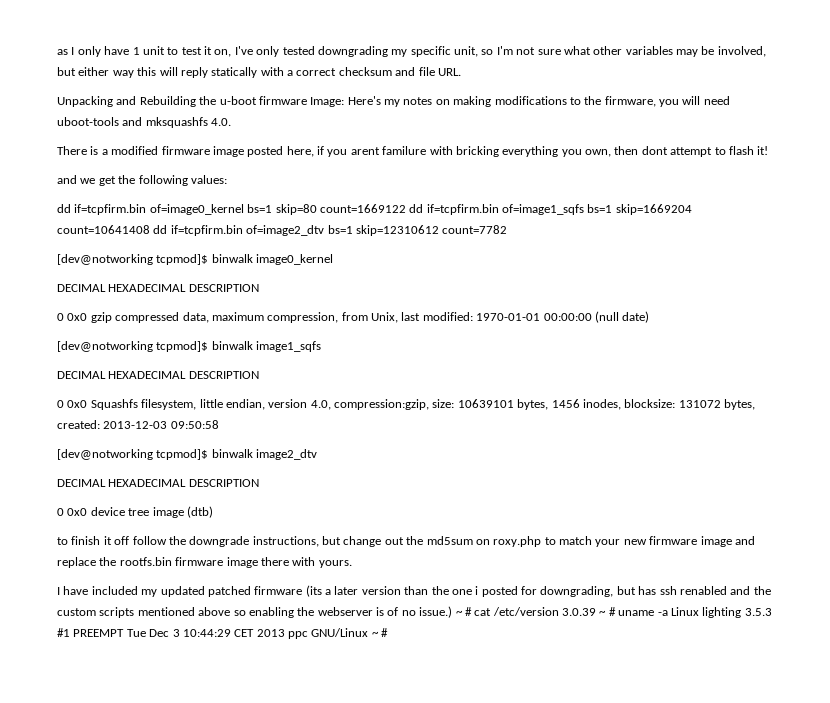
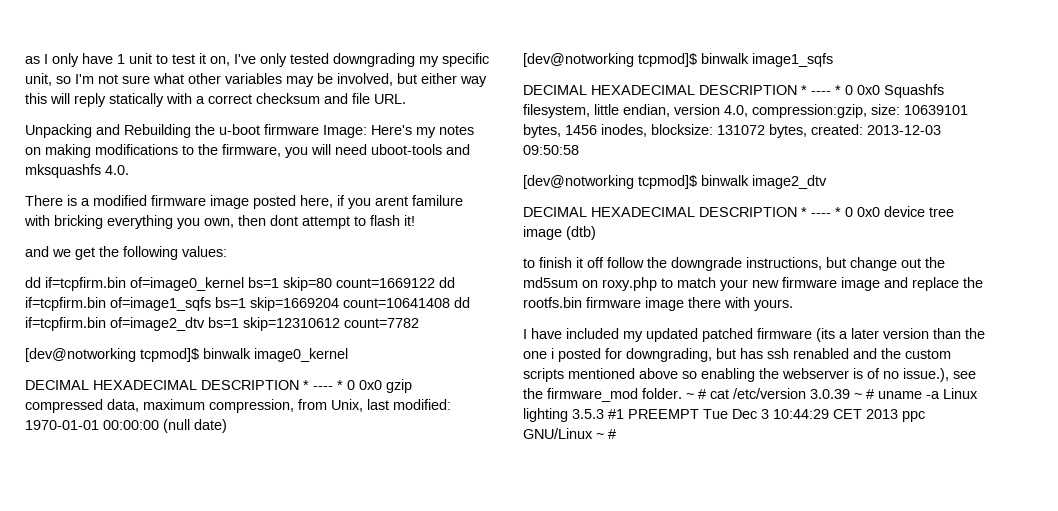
  [dev@notworking tcpmod]$ binwalk image0_kernel
- DECIMAL HEXADECIMAL DESCRIPTION
- 0 0x0 gzip compressed data, maximum compression, from Unix, last modified: 1970-01-01 00:00:00 (null date)
+ DECIMAL HEXADECIMAL DESCRIPTION * ---- * 0 0x0 gzip compressed data, maximum compression, from Unix, last modified: 1970-01-01 00:00:00 (null date)
  [dev@notworking tcpmod]$ binwalk image1_sqfs
- DECIMAL HEXADECIMAL DESCRIPTION
- 0 0x0 Squashfs filesystem, little endian, version 4.0, compression:gzip, size: 10639101 bytes, 1456 inodes, blocksize: 131072 bytes, created: 2013-12-03 09:50:58
+ DECIMAL HEXADECIMAL DESCRIPTION * ---- * 0 0x0 Squashfs filesystem, little endian, version 4.0, compression:gzip, size: 10639101 bytes, 1456 inodes, blocksize: 131072 bytes, created: 2013-12-03 09:50:58
  [dev@notworking tcpmod]$ binwalk image2_dtv
- DECIMAL HEXADECIMAL DESCRIPTION
- 0 0x0 device tree image (dtb)
+ DECIMAL HEXADECIMAL DESCRIPTION * ---- * 0 0x0 device tree image (dtb)
- I have included my updated patched firmware (its a later version than the one i posted for downgrading, but has ssh renabled and the custom scripts mentioned above so enabling the webserver is of no issue.)
+ I have included my updated patched firmware (its a later version than the one i posted for downgrading, but has ssh renabled and the custom scripts mentioned above so enabling the webserver is of no issue.), see the firmware_mod folder.

